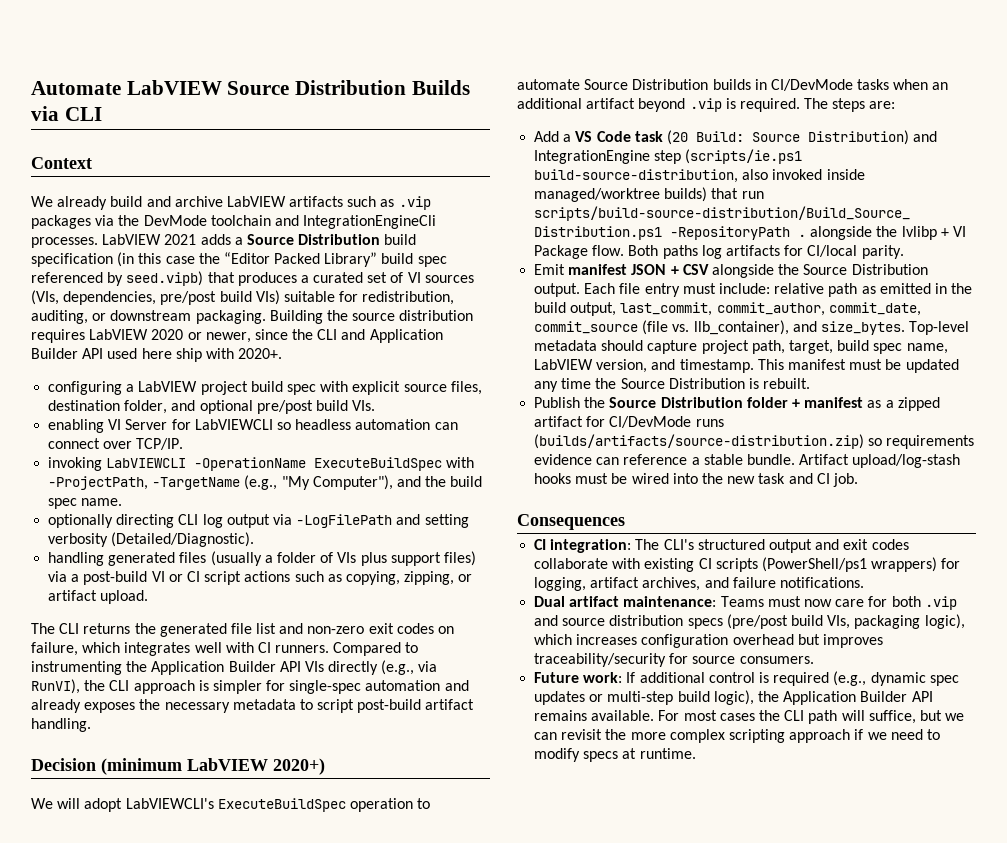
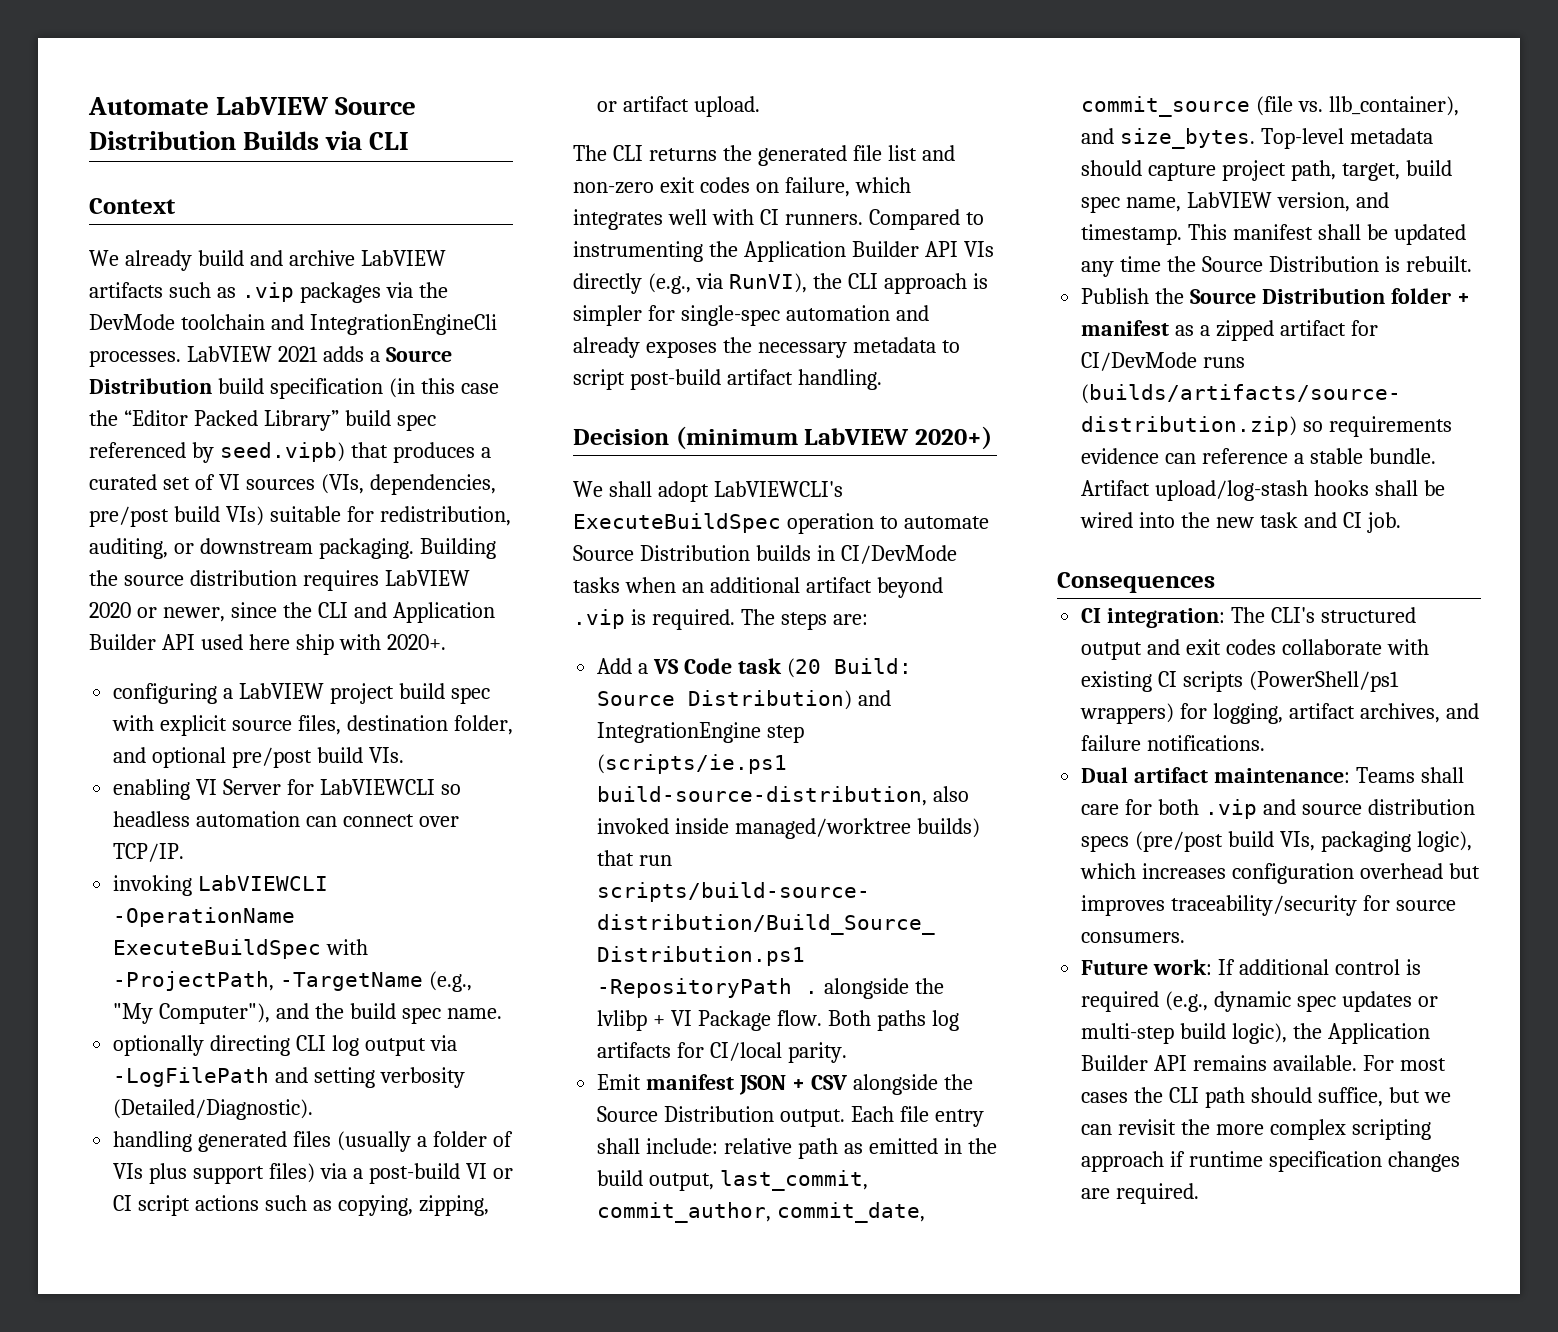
- We will adopt LabVIEWCLI's ExecuteBuildSpec operation to automate Source Distribution builds in CI/DevMode tasks when an additional artifact beyond .vip is required.
+ We shall adopt LabVIEWCLI's ExecuteBuildSpec operation to automate Source Distribution builds in CI/DevMode tasks when an additional artifact beyond .vip is required.
- Each file entry must include: relative path as emitted in the build output, last_commit, commit_author, commit_date, commit_source (file vs. llb_container), and size_bytes.
+ Each file entry shall include: relative path as emitted in the build output, last_commit, commit_author, commit_date, commit_source (file vs. llb_container), and size_bytes.
- This manifest must be updated any time the Source Distribution is rebuilt.
+ This manifest shall be updated any time the Source Distribution is rebuilt.
- Artifact upload/log-stash hooks must be wired into the new task and CI job.
+ Artifact upload/log-stash hooks shall be wired into the new task and CI job.
- Dual artifact maintenance: Teams must now care for both .vip and source distribution specs (pre/post build VIs, packaging logic), which increases configuration overhead but improves traceability/security for source consumers.
+ Dual artifact maintenance: Teams shall care for both .vip and source distribution specs (pre/post build VIs, packaging logic), which increases configuration overhead but improves traceability/security for source consumers.
- For most cases the CLI path will suffice, but we can revisit the more complex scripting approach if we need to modify specs at runtime.
+ For most cases the CLI path should suffice, but we can revisit the more complex scripting approach if runtime specification changes are required.

